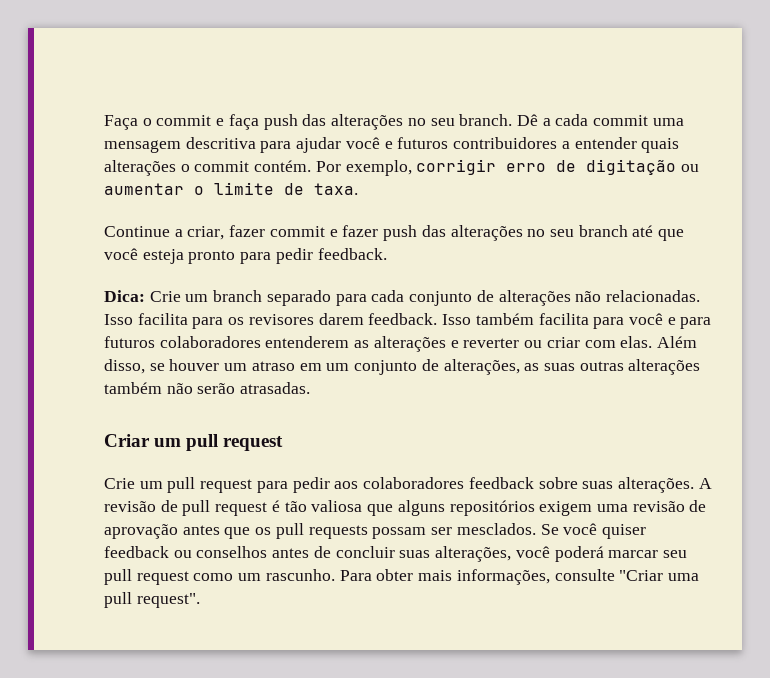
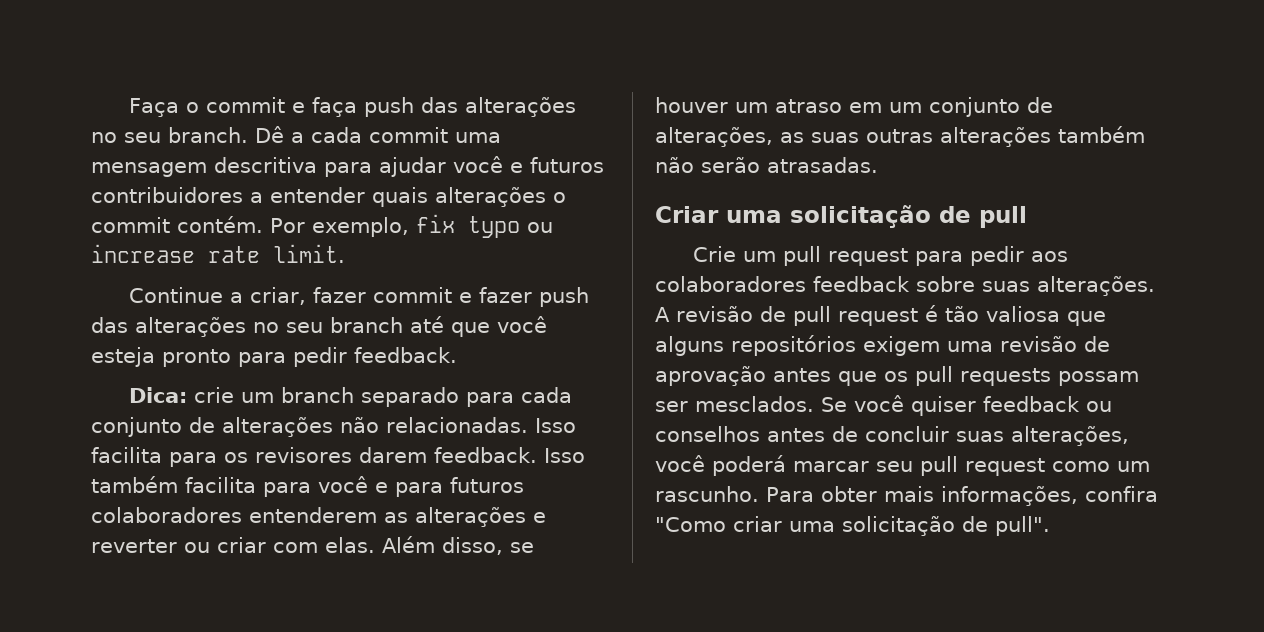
- Por exemplo, corrigir erro de digitação ou aumentar o limite de taxa.
+ Por exemplo, fix typo ou increase rate limit.
- Dica: Crie um branch separado para cada conjunto de alterações não relacionadas.
+ Dica: crie um branch separado para cada conjunto de alterações não relacionadas.
- Criar um pull request
+ Criar uma solicitação de pull
- Para obter mais informações, consulte "Criar uma pull request".
+ Para obter mais informações, confira "Como criar uma solicitação de pull".

